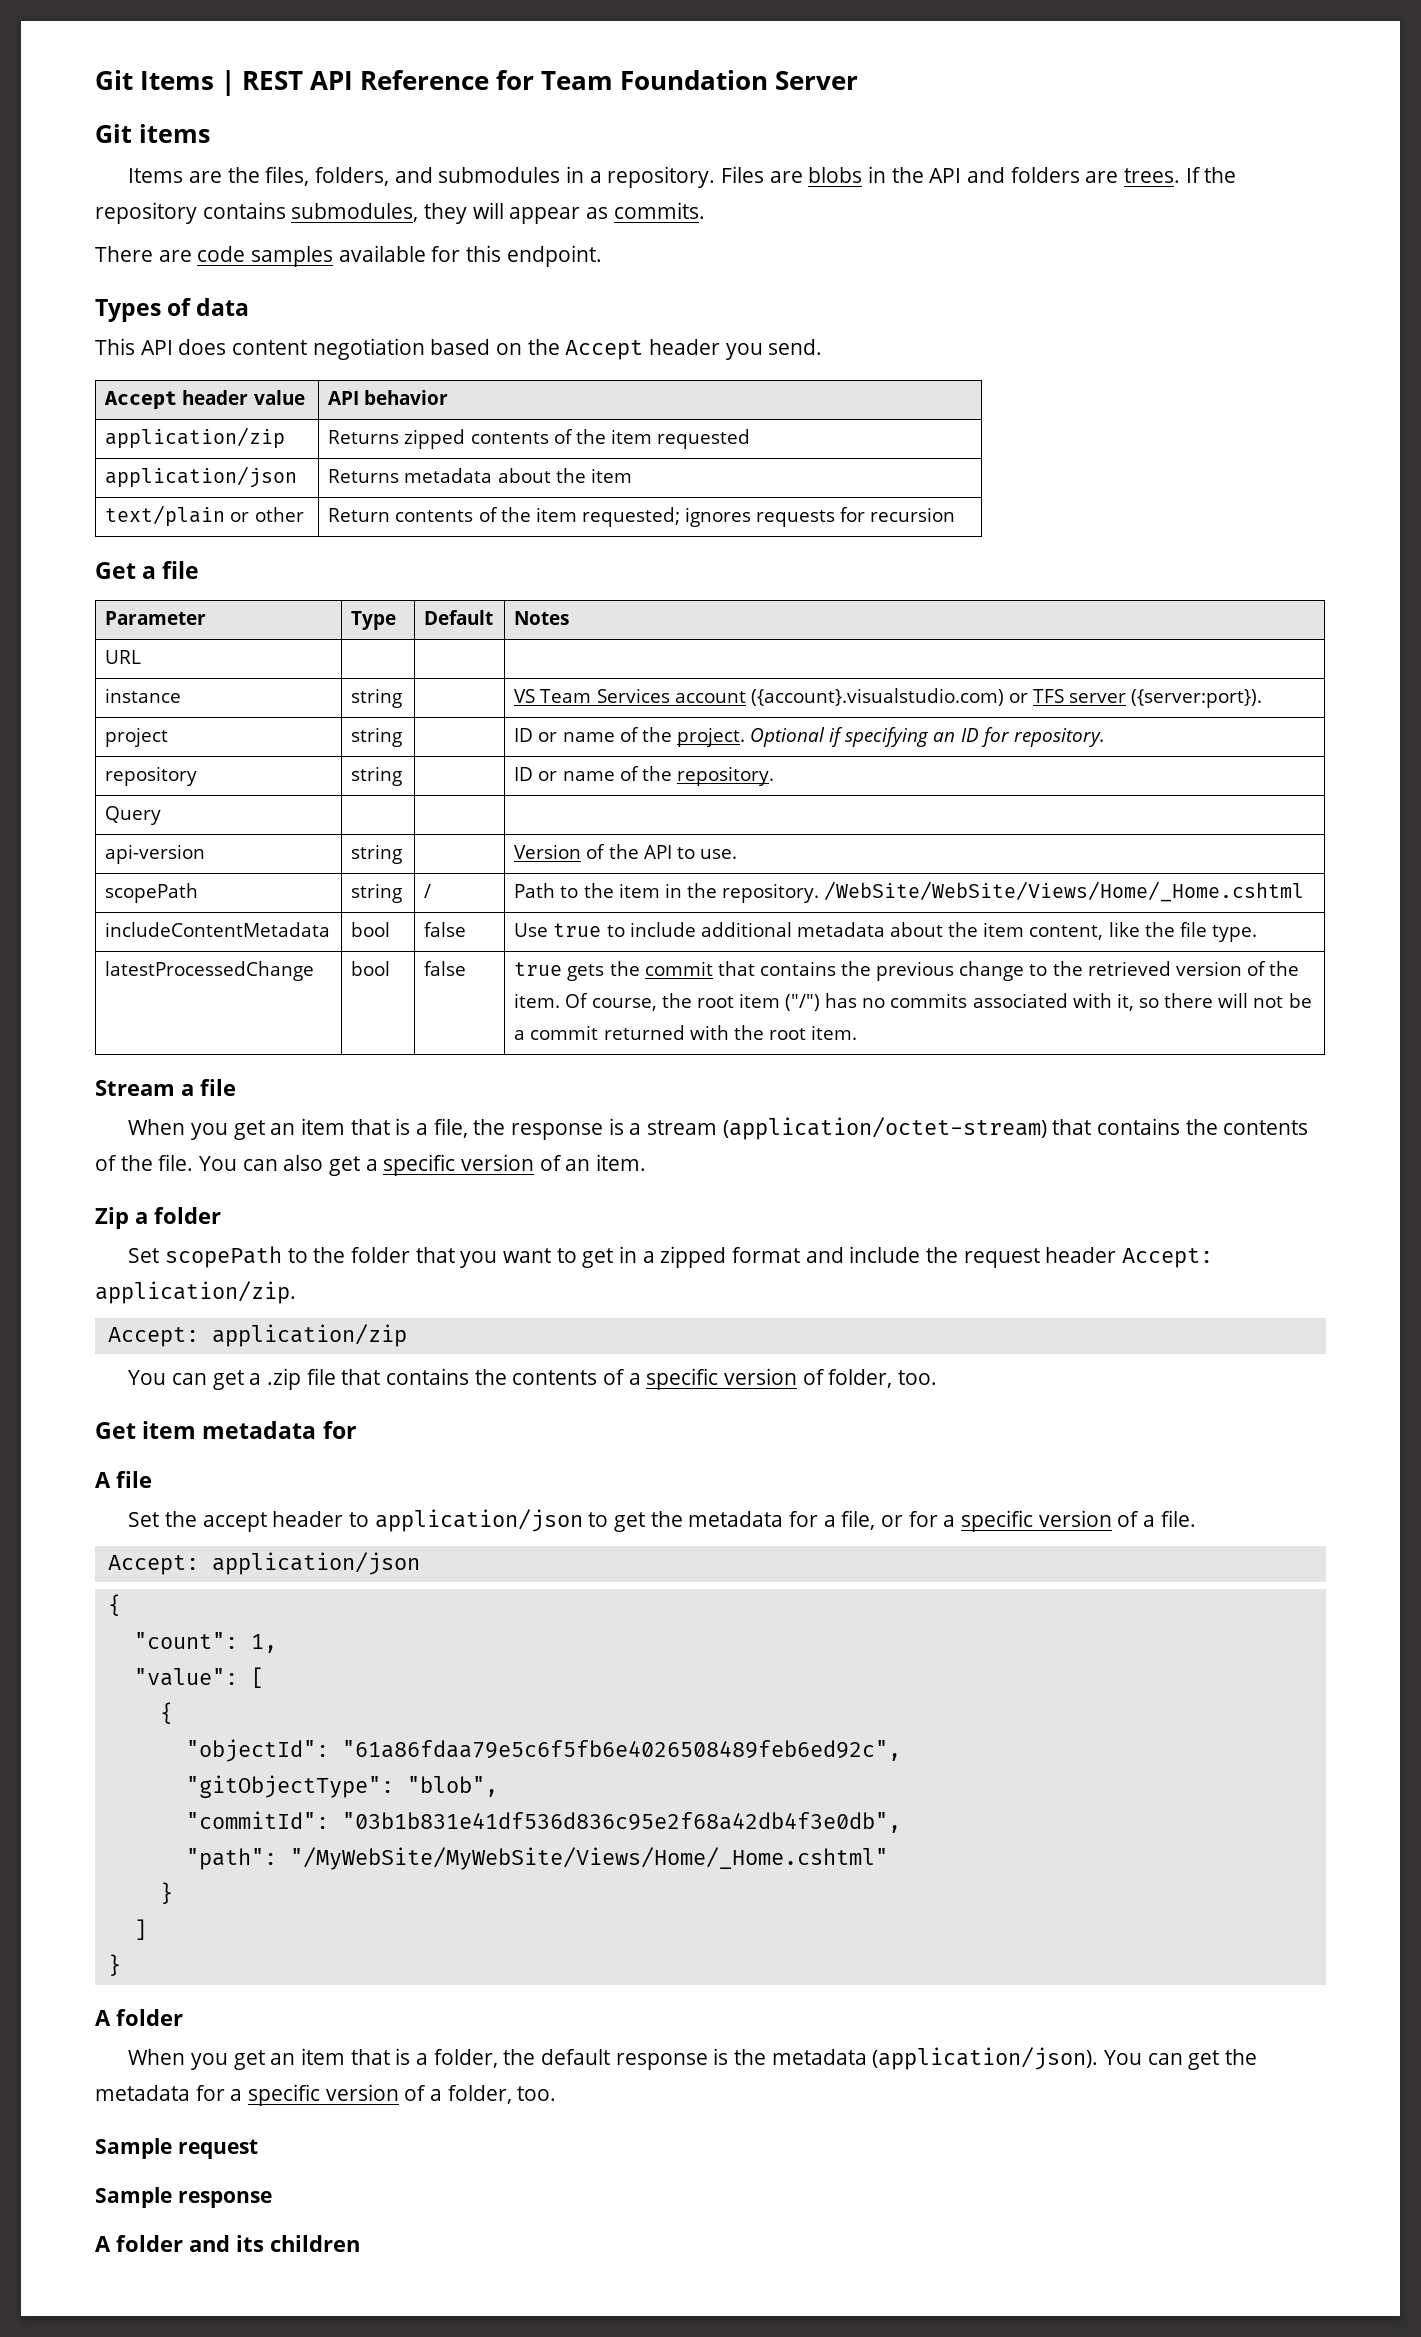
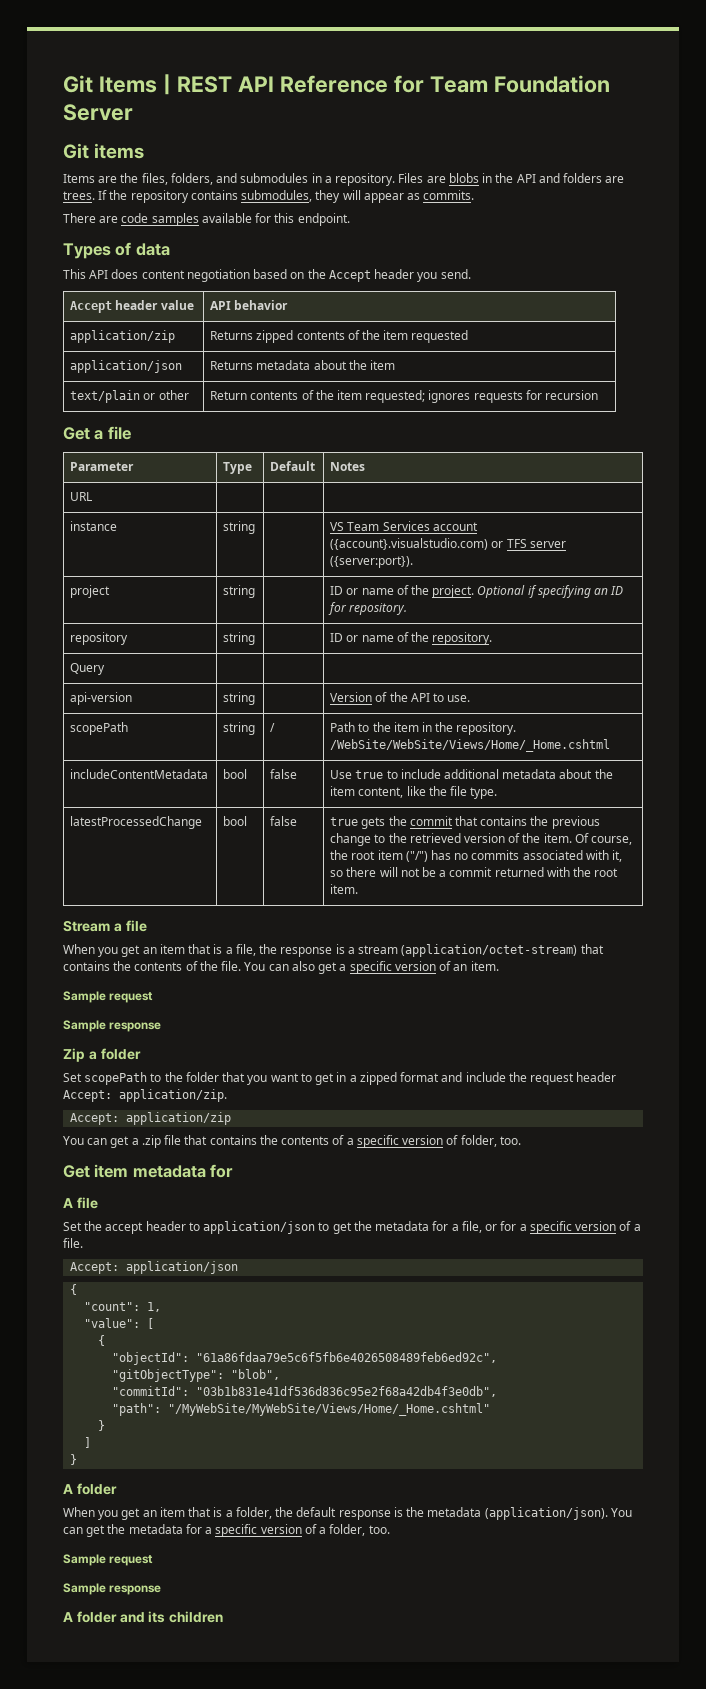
  You can also get a specific version of an item.
+ Sample request
+ Sample response

